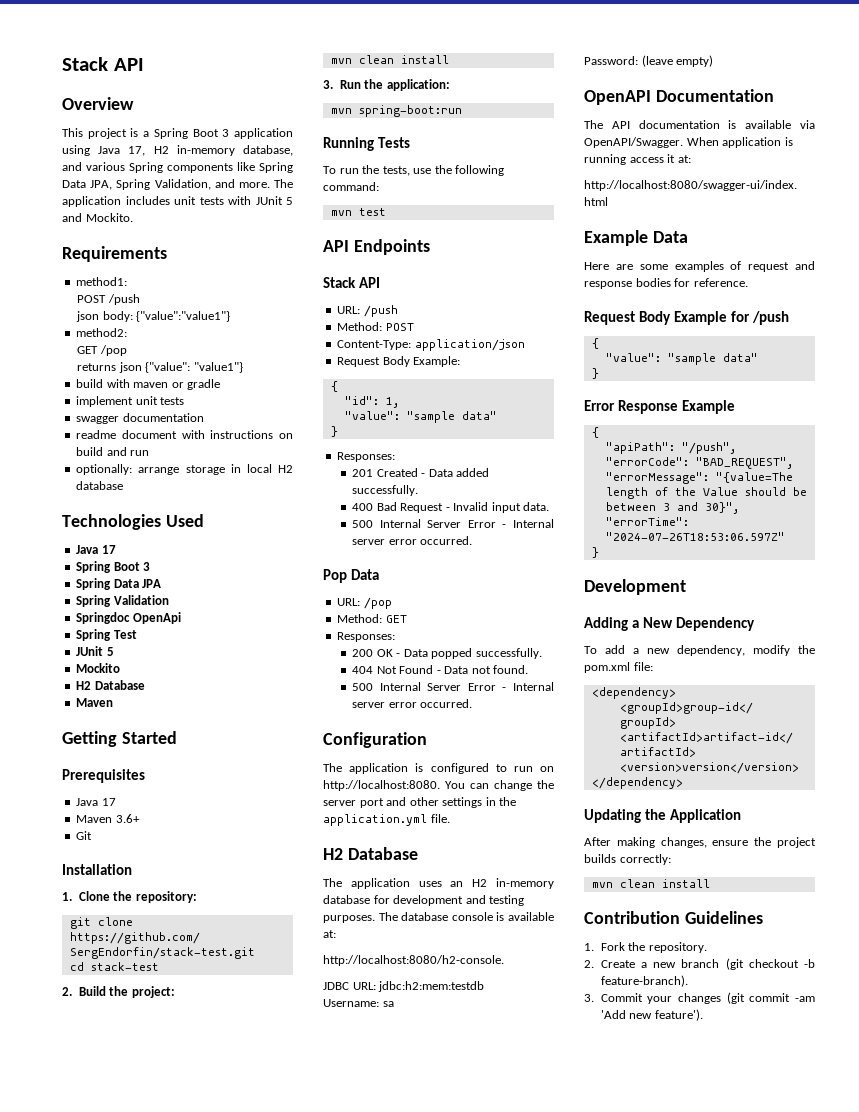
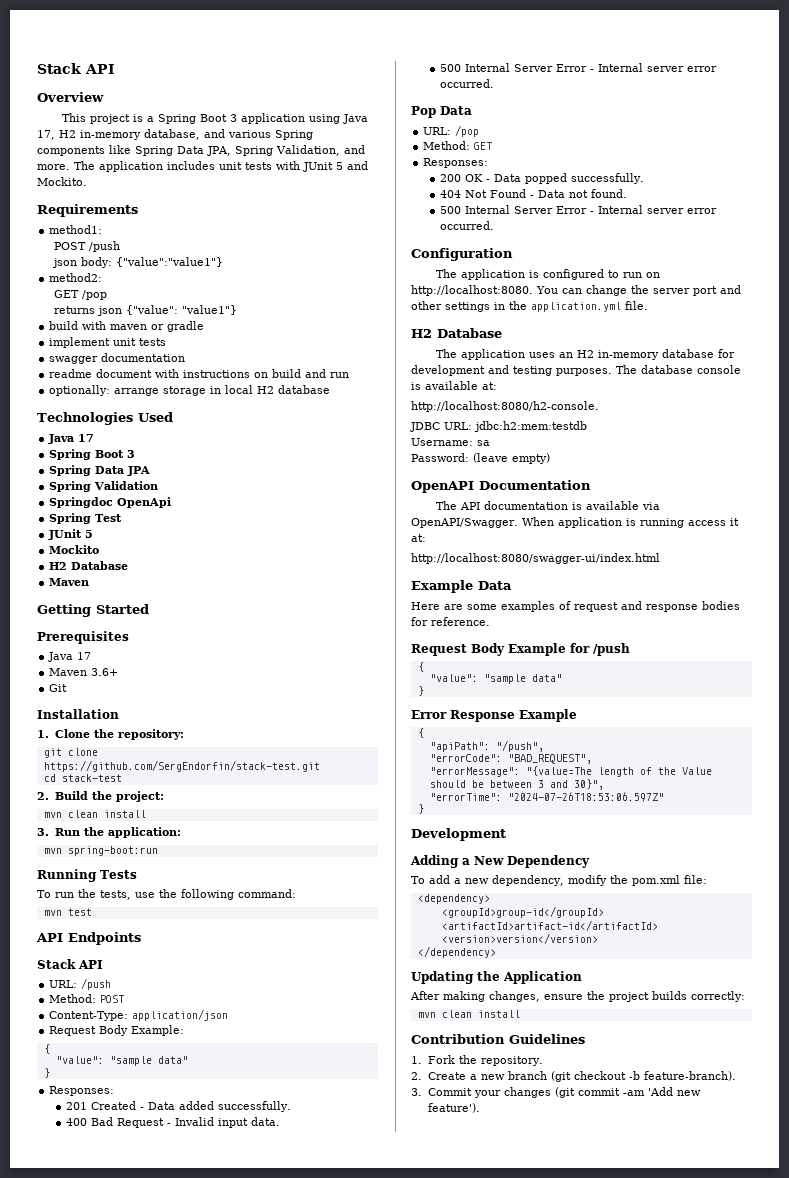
- "id": 1,

